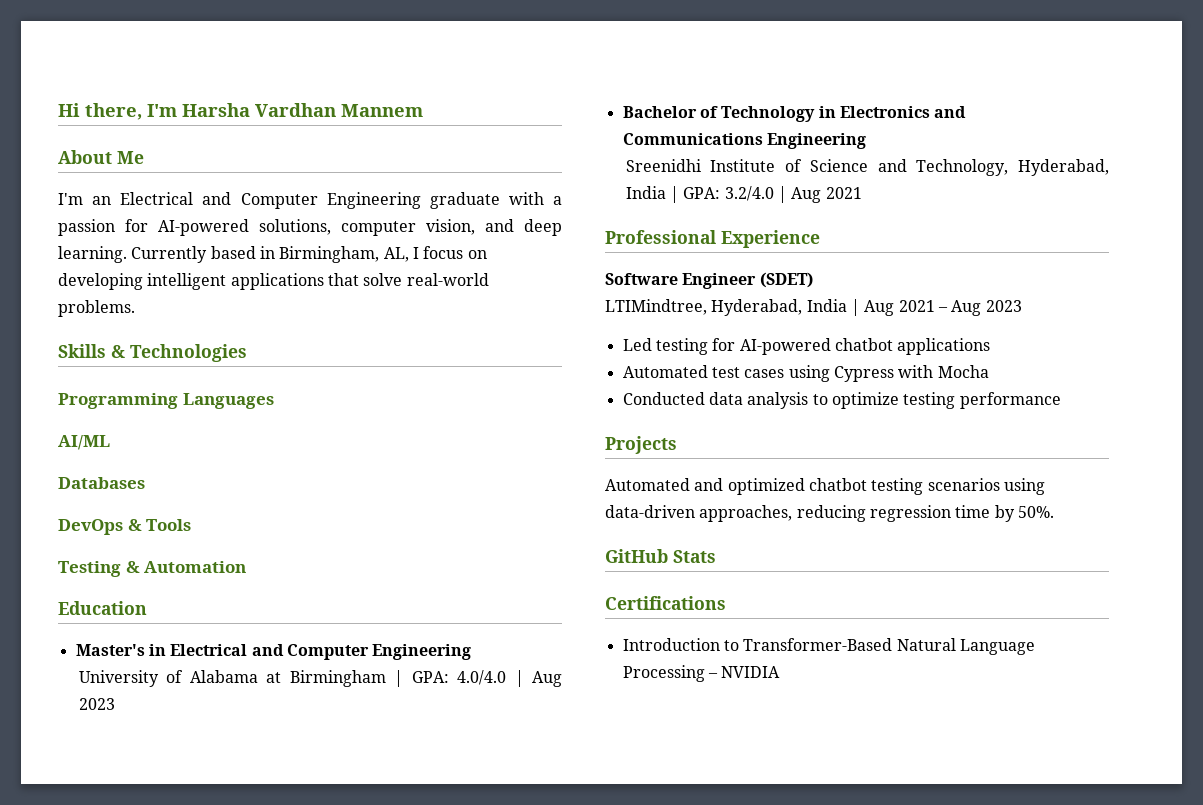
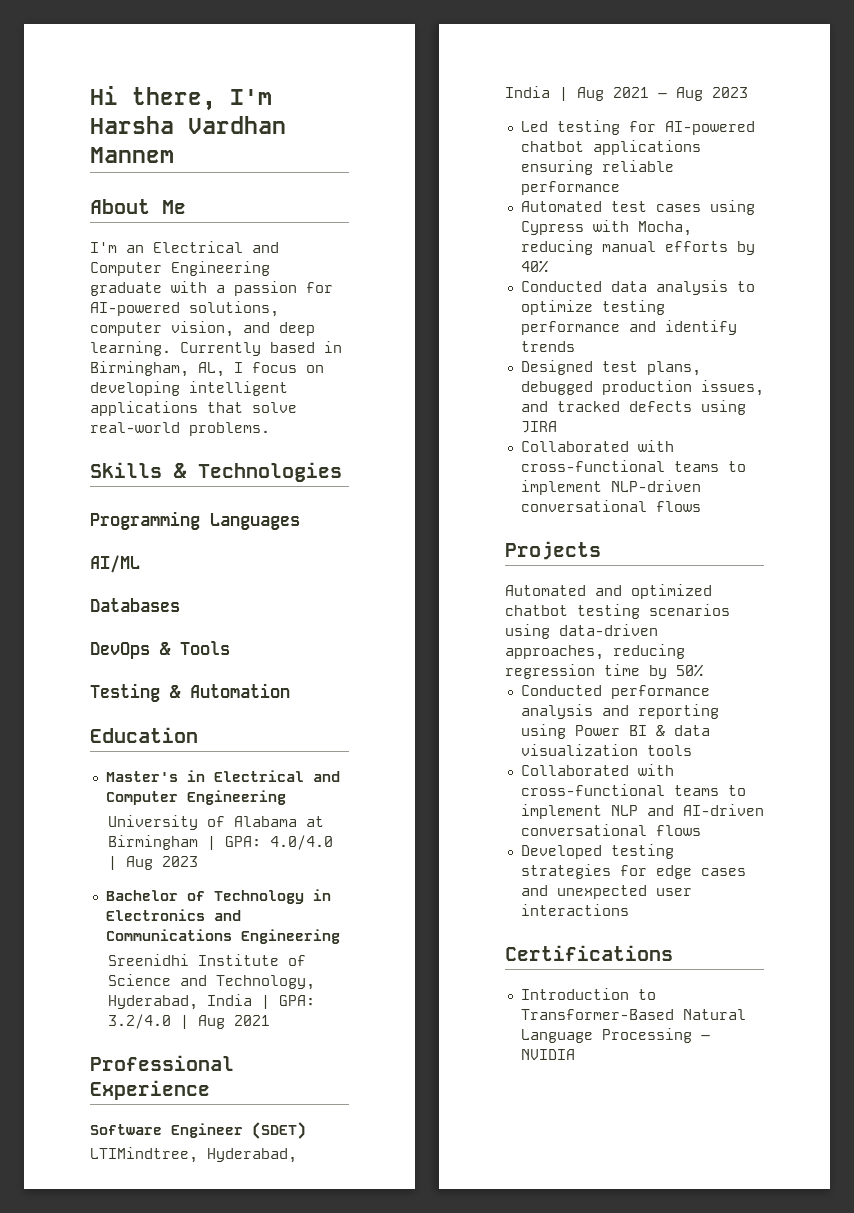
- Led testing for AI-powered chatbot applications
+ Led testing for AI-powered chatbot applications ensuring reliable performance
- Automated test cases using Cypress with Mocha
+ Automated test cases using Cypress with Mocha, reducing manual efforts by 40%
- Conducted data analysis to optimize testing performance
+ Conducted data analysis to optimize testing performance and identify trends
+ Designed test plans, debugged production issues, and tracked defects using JIRA
+ Collaborated with cross-functional teams to implement NLP-driven conversational flows
- Automated and optimized chatbot testing scenarios using data-driven approaches, reducing regression time by 50%.
- GitHub Stats
+ Automated and optimized chatbot testing scenarios using data-driven approaches, reducing regression time by 50%
+ Conducted performance analysis and reporting using Power BI & data visualization tools
+ Collaborated with cross-functional teams to implement NLP and AI-driven conversational flows
+ Developed testing strategies for edge cases and unexpected user interactions

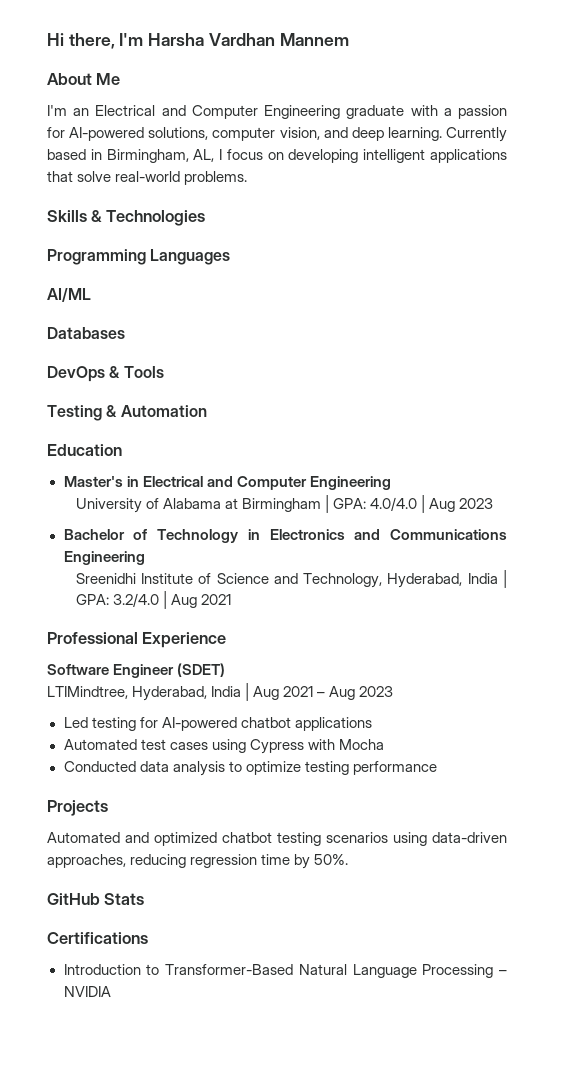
- Led testing for AI-powered chatbot applications ensuring reliable performance
+ Led testing for AI-powered chatbot applications
- Automated test cases using Cypress with Mocha, reducing manual efforts by 40%
+ Automated test cases using Cypress with Mocha
- Conducted data analysis to optimize testing performance and identify trends
- Designed test plans, debugged production issues, and tracked defects using JIRA
- Collaborated with cross-functional teams to implement NLP-driven conversational flows
+ Conducted data analysis to optimize testing performance
- Automated and optimized chatbot testing scenarios using data-driven approaches, reducing regression time by 50%
- Conducted performance analysis and reporting using Power BI & data visualization tools
- Collaborated with cross-functional teams to implement NLP and AI-driven conversational flows
- Developed testing strategies for edge cases and unexpected user interactions
+ Automated and optimized chatbot testing scenarios using data-driven approaches, reducing regression time by 50%.
+ GitHub Stats

